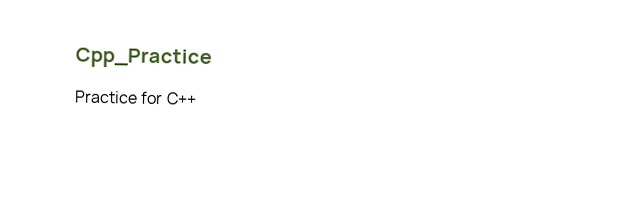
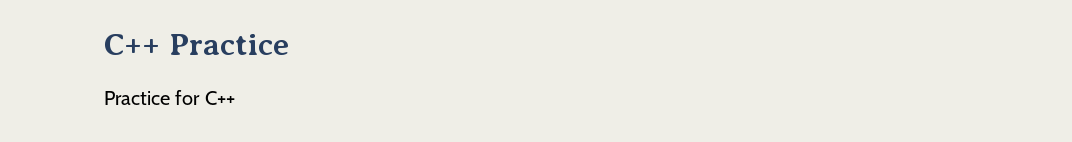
- Cpp_Practice
+ C++ Practice

